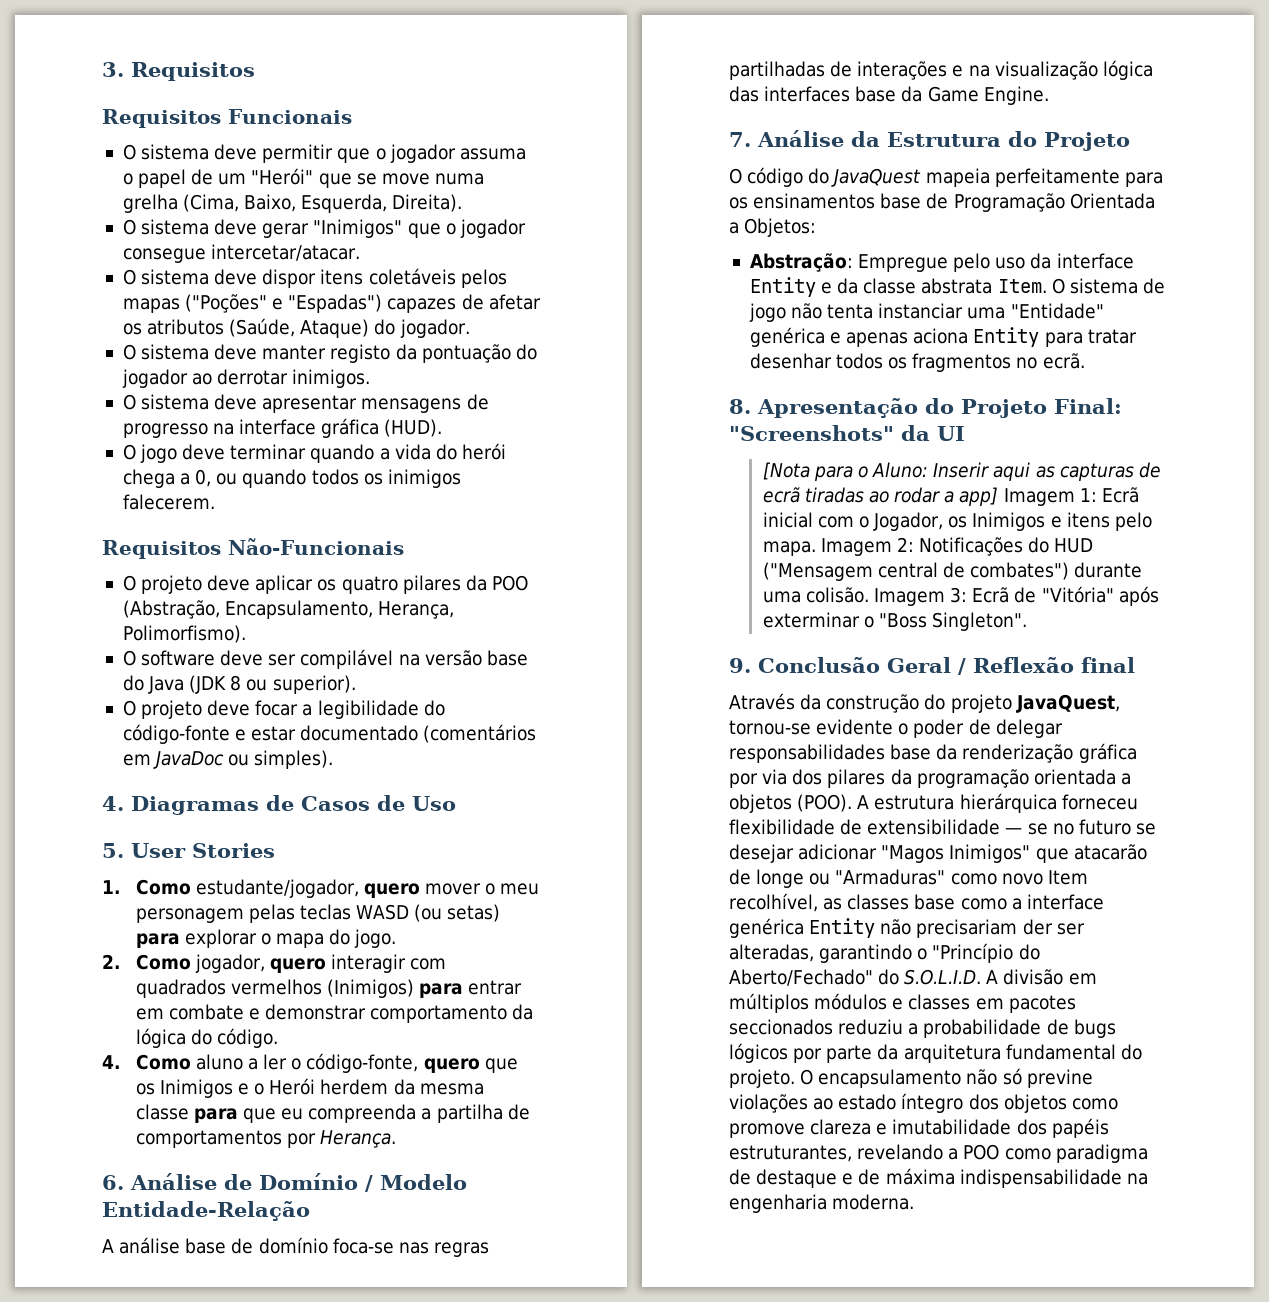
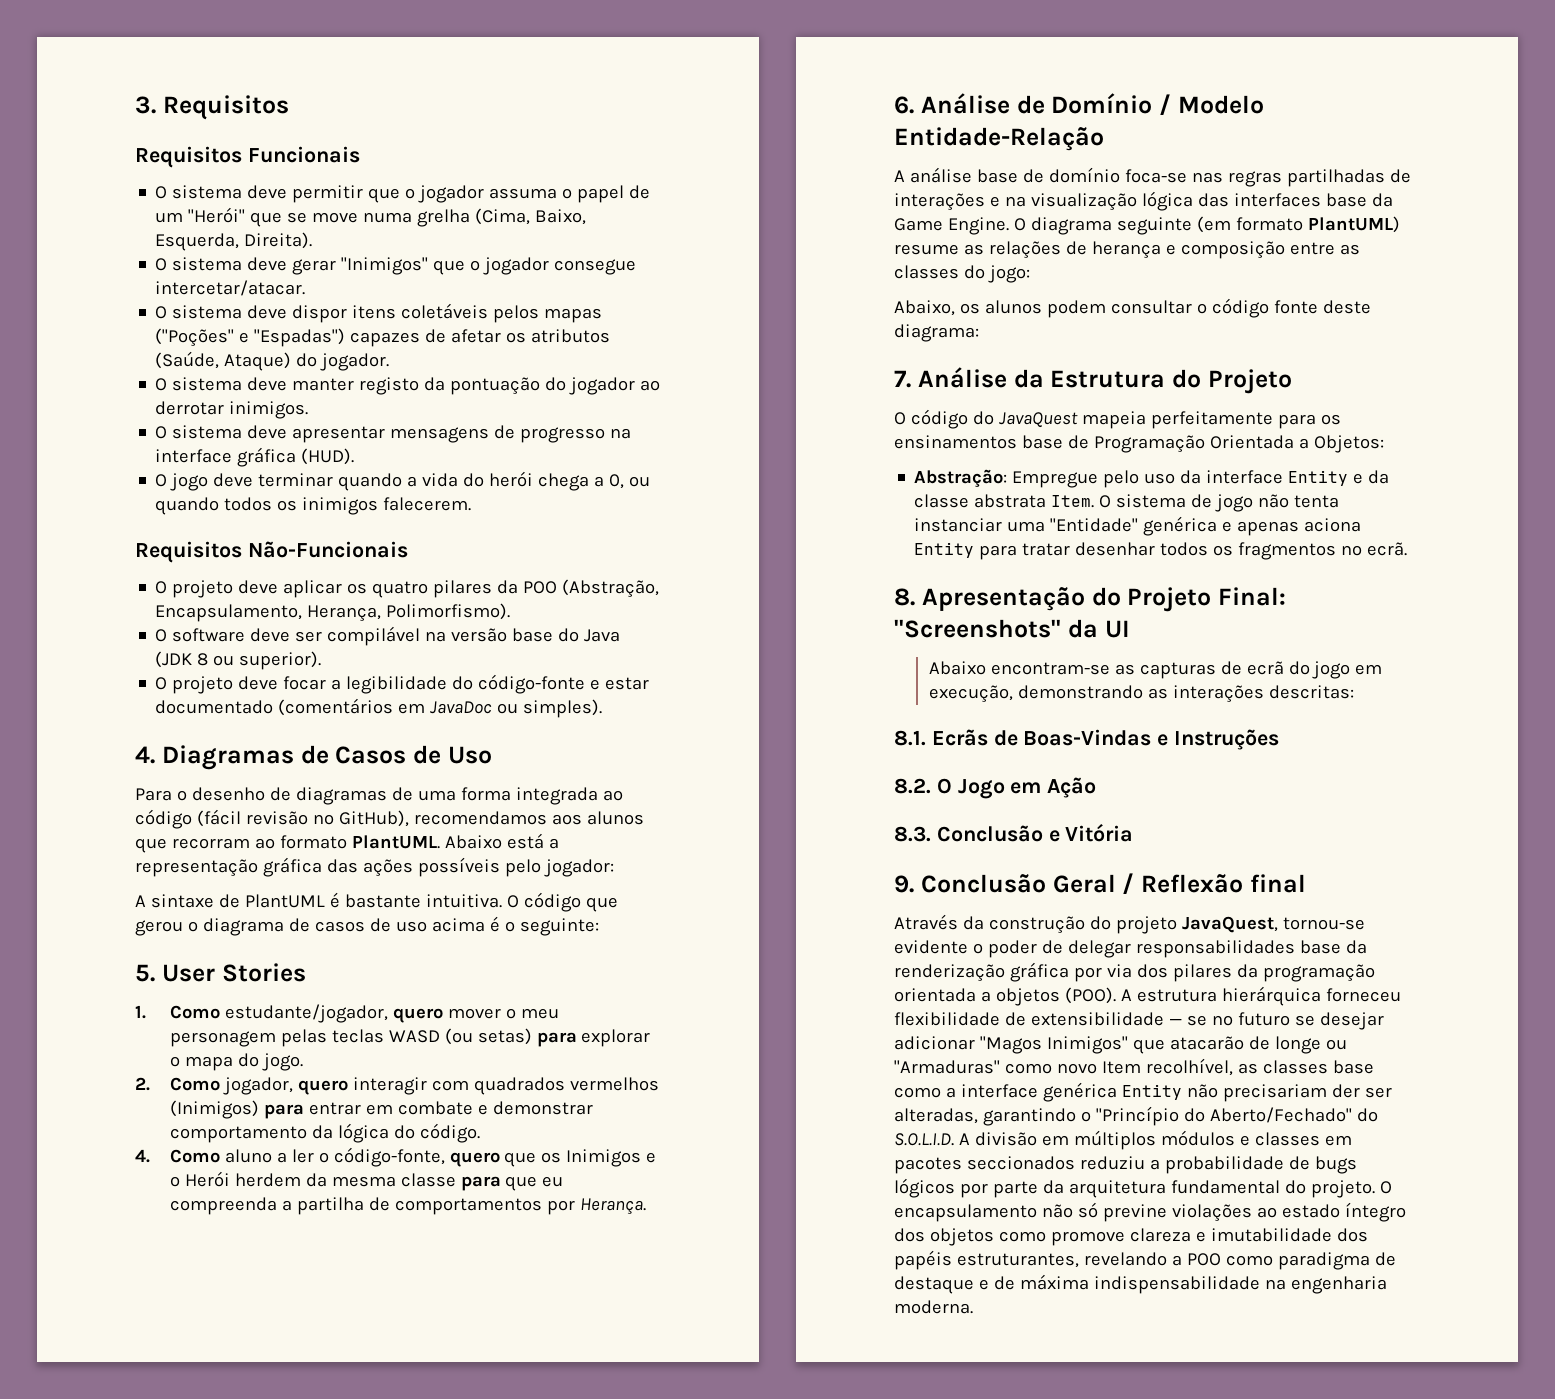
+ Para o desenho de diagramas de uma forma integrada ao código (fácil revisão no GitHub), recomendamos aos alunos que recorram ao formato PlantUML. Abaixo está a representação gráfica das ações possíveis pelo jogador:
+ A sintaxe de PlantUML é bastante intuitiva. O código que gerou o diagrama de casos de uso acima é o seguinte:
+ O diagrama seguinte (em formato PlantUML) resume as relações de herança e composição entre as classes do jogo:
+ Abaixo, os alunos podem consultar o código fonte deste diagrama:
- [Nota para o Aluno: Inserir aqui as capturas de ecrã tiradas ao rodar a app] Imagem 1: Ecrã inicial com o Jogador, os Inimigos e itens pelo mapa. Imagem 2: Notificações do HUD ("Mensagem central de combates") durante uma colisão. Imagem 3: Ecrã de "Vitória" após exterminar o "Boss Singleton".
+ Abaixo encontram-se as capturas de ecrã do jogo em execução, demonstrando as interações descritas:
+ 8.1. Ecrãs de Boas-Vindas e Instruções
+ 8.2. O Jogo em Ação
+ 8.3. Conclusão e Vitória

